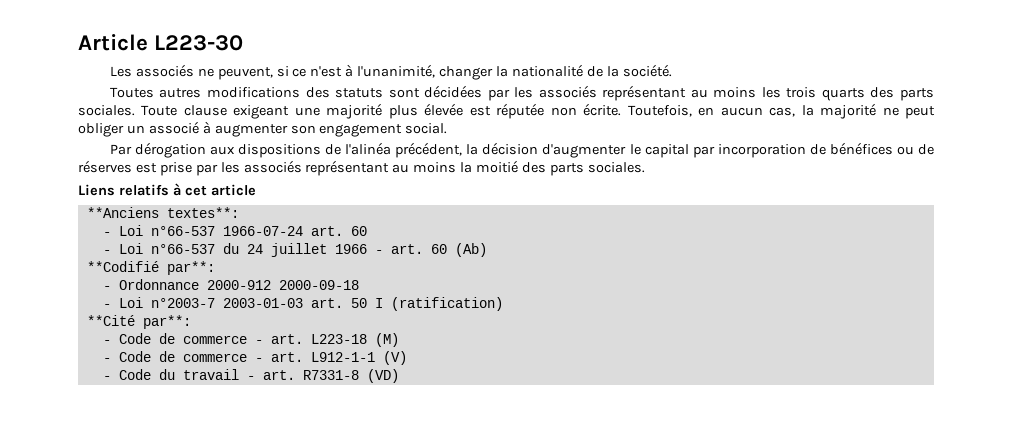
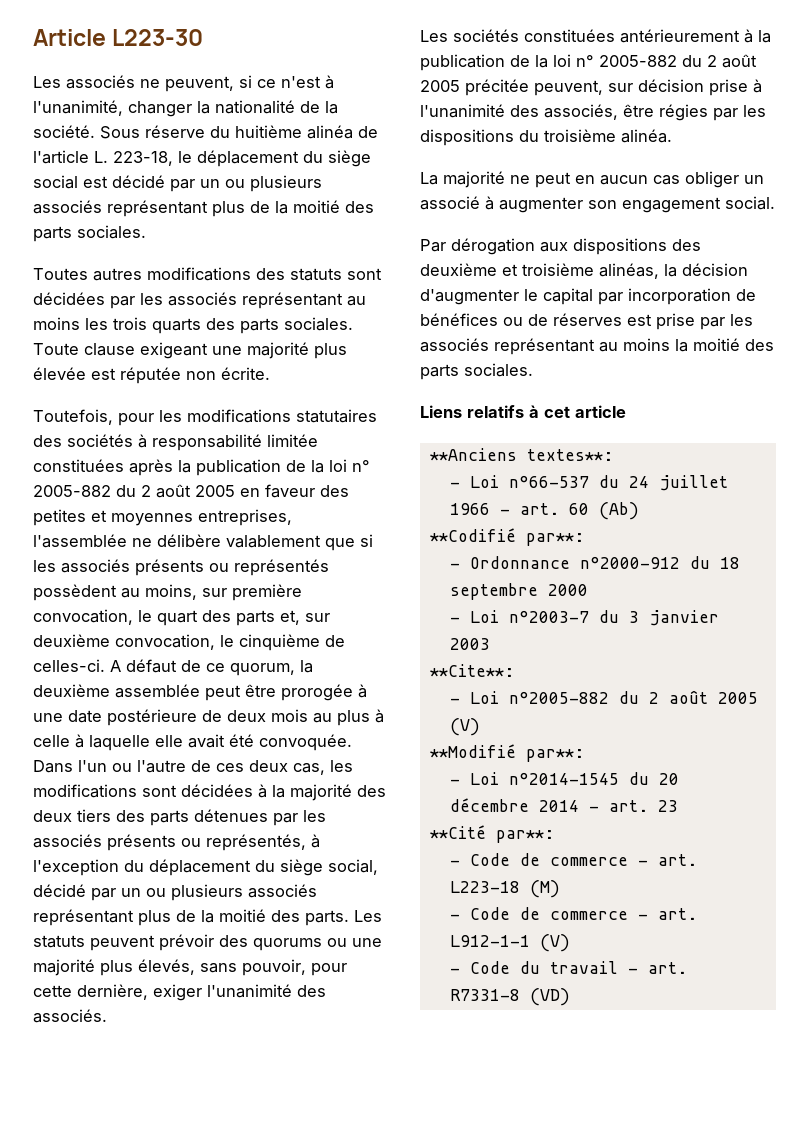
+ Sous réserve du huitième alinéa de l'article L. 223-18, le déplacement du siège social est décidé par un ou plusieurs associés représentant plus de la moitié des parts sociales.
- Toute clause exigeant une majorité plus élevée est réputée non écrite. Toutefois, en aucun cas, la majorité ne peut obliger un associé à augmenter son engagement social.
+ Toute clause exigeant une majorité plus élevée est réputée non écrite.
+ Toutefois, pour les modifications statutaires des sociétés à responsabilité limitée constituées après la publication de la loi n° 2005-882 du 2 août 2005 en faveur des petites et moyennes entreprises, l'assemblée ne délibère valablement que si les associés présents ou représentés possèdent au moins, sur première convocation, le quart des parts et, sur deuxième convocation, le cinquième de celles-ci. A défaut de ce quorum, la deuxième assemblée peut être prorogée à une date postérieure de deux mois au plus à celle à laquelle elle avait été convoquée. Dans l'un ou l'autre de ces deux cas, les modifications sont décidées à la majorité des deux tiers des parts détenues par les associés présents ou représentés, à l'exception du déplacement du siège social, décidé par un ou plusieurs associés représentant plus de la moitié des parts. Les statuts peuvent prévoir des quorums ou une majorité plus élevés, sans pouvoir, pour cette dernière, exiger l'unanimité des associés.
+ Les sociétés constituées antérieurement à la publication de la loi n° 2005-882 du 2 août 2005 précitée peuvent, sur décision prise à l'unanimité des associés, être régies par les dispositions du troisième alinéa.
+ La majorité ne peut en aucun cas obliger un associé à augmenter son engagement social.
- Par dérogation aux dispositions de l'alinéa précédent, la décision d'augmenter le capital par incorporation de bénéfices ou de réserves est prise par les associés représentant au moins la moitié des parts sociales.
+ Par dérogation aux dispositions des deuxième et troisième alinéas, la décision d'augmenter le capital par incorporation de bénéfices ou de réserves est prise par les associés représentant au moins la moitié des parts sociales.
- - Loi n°66-537 1966-07-24 art. 60
- - Ordonnance 2000-912 2000-09-18
- - Loi n°2003-7 2003-01-03 art. 50 I (ratification)
+ - Ordonnance n°2000-912 du 18 septembre 2000
+ - Loi n°2003-7 du 3 janvier 2003
+ **Cite**:
+ - Loi n°2005-882 du 2 août 2005 (V)
+ **Modifié par**:
+ - Loi n°2014-1545 du 20 décembre 2014 - art. 23

